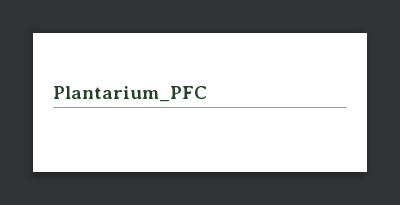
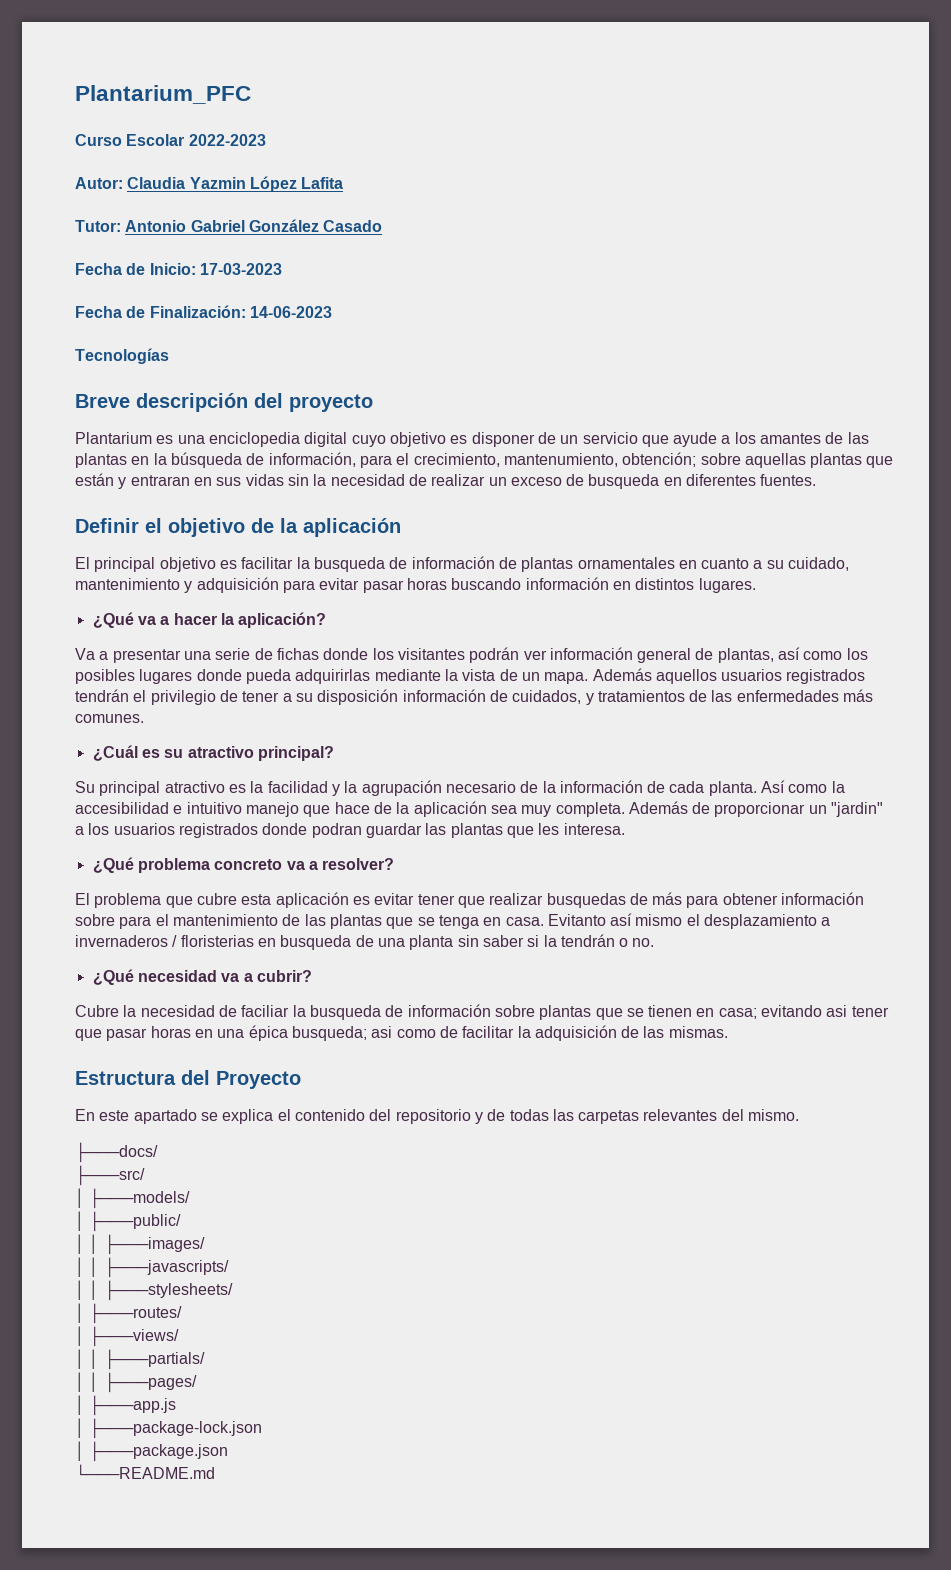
+ Curso Escolar 2022-2023
+ Autor: Claudia Yazmin López Lafita
+ Tutor: Antonio Gabriel González Casado
+ Fecha de Inicio: 17-03-2023
+ Fecha de Finalización: 14-06-2023
+ Tecnologías
+ Breve descripción del proyecto
+ Plantarium es una enciclopedia digital cuyo objetivo es disponer de un servicio que ayude a los amantes de las plantas en la búsqueda de información, para el crecimiento, mantenumiento, obtención; sobre aquellas plantas que están y entraran en sus vidas sin la necesidad de realizar un exceso de busqueda en diferentes fuentes.
+ Definir el objetivo de la aplicación
+ El principal objetivo es facilitar la busqueda de información de plantas ornamentales en cuanto a su cuidado, mantenimiento y adquisición para evitar pasar horas buscando información en distintos lugares.
+ ¿Qué va a hacer la aplicación?
+ Va a presentar una serie de fichas donde los visitantes podrán ver información general de plantas, así como los posibles lugares donde pueda adquirirlas mediante la vista de un mapa. Además aquellos usuarios registrados tendrán el privilegio de tener a su disposición información de cuidados, y tratamientos de las enfermedades más comunes.
+ ¿Cuál es su atractivo principal?
+ Su principal atractivo es la facilidad y la agrupación necesario de la información de cada planta. Así como la accesibilidad e intuitivo manejo que hace de la aplicación sea muy completa. Además de proporcionar un "jardin" a los usuarios registrados donde podran guardar las plantas que les interesa.
+ ¿Qué problema concreto va a resolver?
+ El problema que cubre esta aplicación es evitar tener que realizar busquedas de más para obtener información sobre para el mantenimiento de las plantas que se tenga en casa. Evitanto así mismo el desplazamiento a invernaderos / floristerias en busqueda de una planta sin saber si la tendrán o no.
+ ¿Qué necesidad va a cubrir?
+ Cubre la necesidad de faciliar la busqueda de información sobre plantas que se tienen en casa; evitando asi tener que pasar horas en una épica busqueda; asi como de facilitar la adquisición de las mismas.
+ Estructura del Proyecto
+ En este apartado se explica el contenido del repositorio y de todas las carpetas relevantes del mismo.
+ ├───docs/
+ ├───src/
+ │ ├───models/
+ │ ├───public/
+ │ │ ├───images/
+ │ │ ├───javascripts/
+ │ │ ├───stylesheets/
+ │ ├───routes/
+ │ ├───views/
+ │ │ ├───partials/
+ │ │ ├───pages/
+ │ ├───app.js
+ │ ├───package-lock.json
+ │ ├───package.json
+ └───README.md

